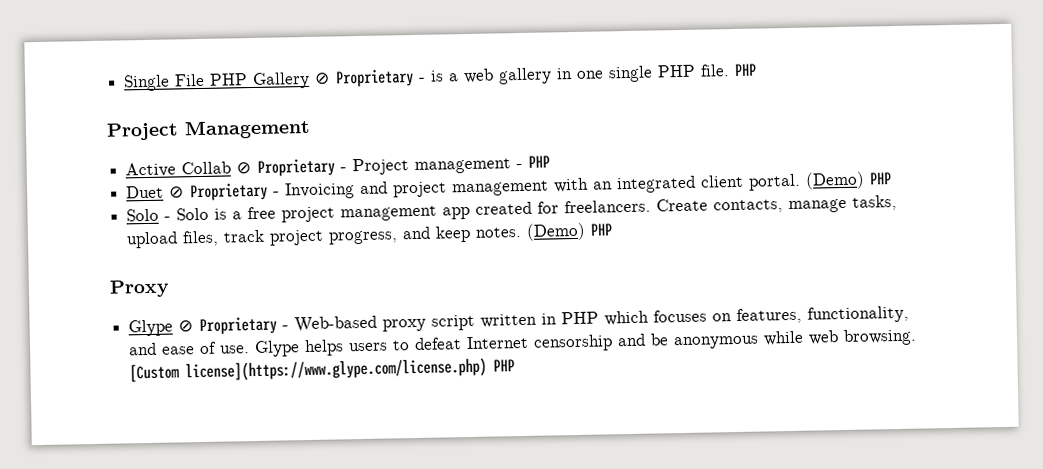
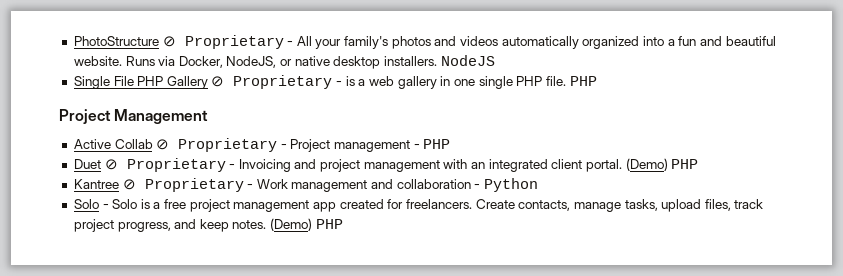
+ PhotoStructure ⊘ Proprietary - All your family's photos and videos automatically organized into a fun and beautiful website. Runs via Docker, NodeJS, or native desktop installers. NodeJS
+ Kantree ⊘ Proprietary - Work management and collaboration - Python
- Proxy
- Glype ⊘ Proprietary - Web-based proxy script written in PHP which focuses on features, functionality, and ease of use. Glype helps users to defeat Internet censorship and be anonymous while web browsing. [Custom license](https://www.glype.com/license.php) PHP

